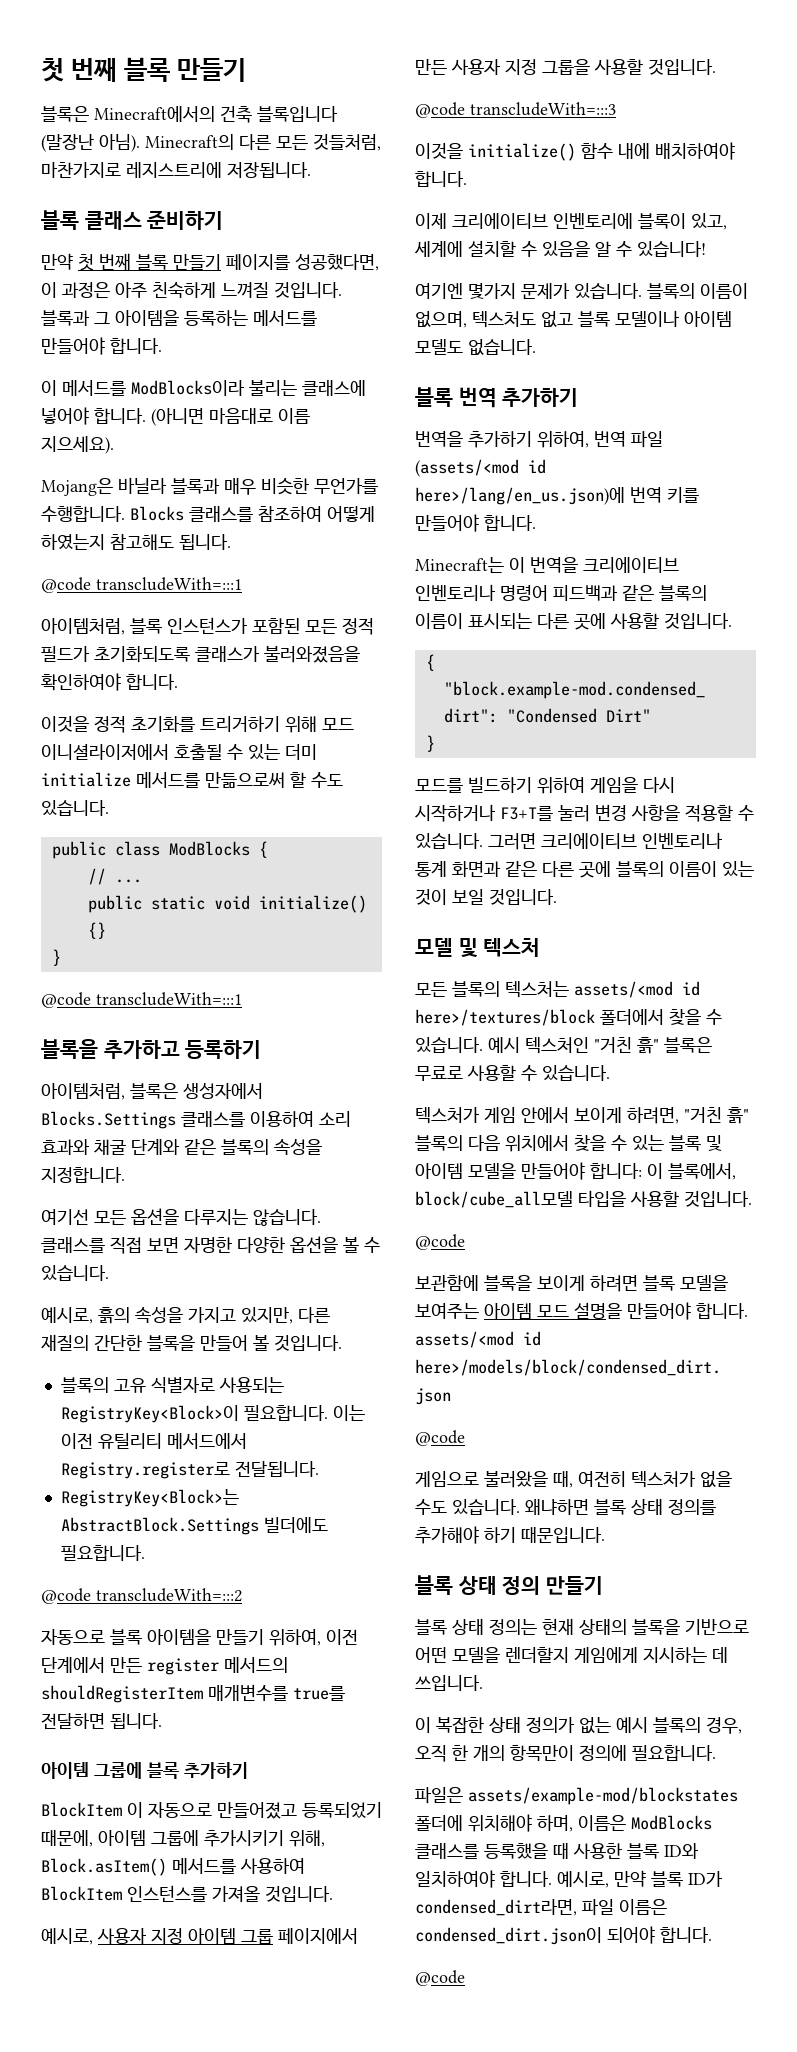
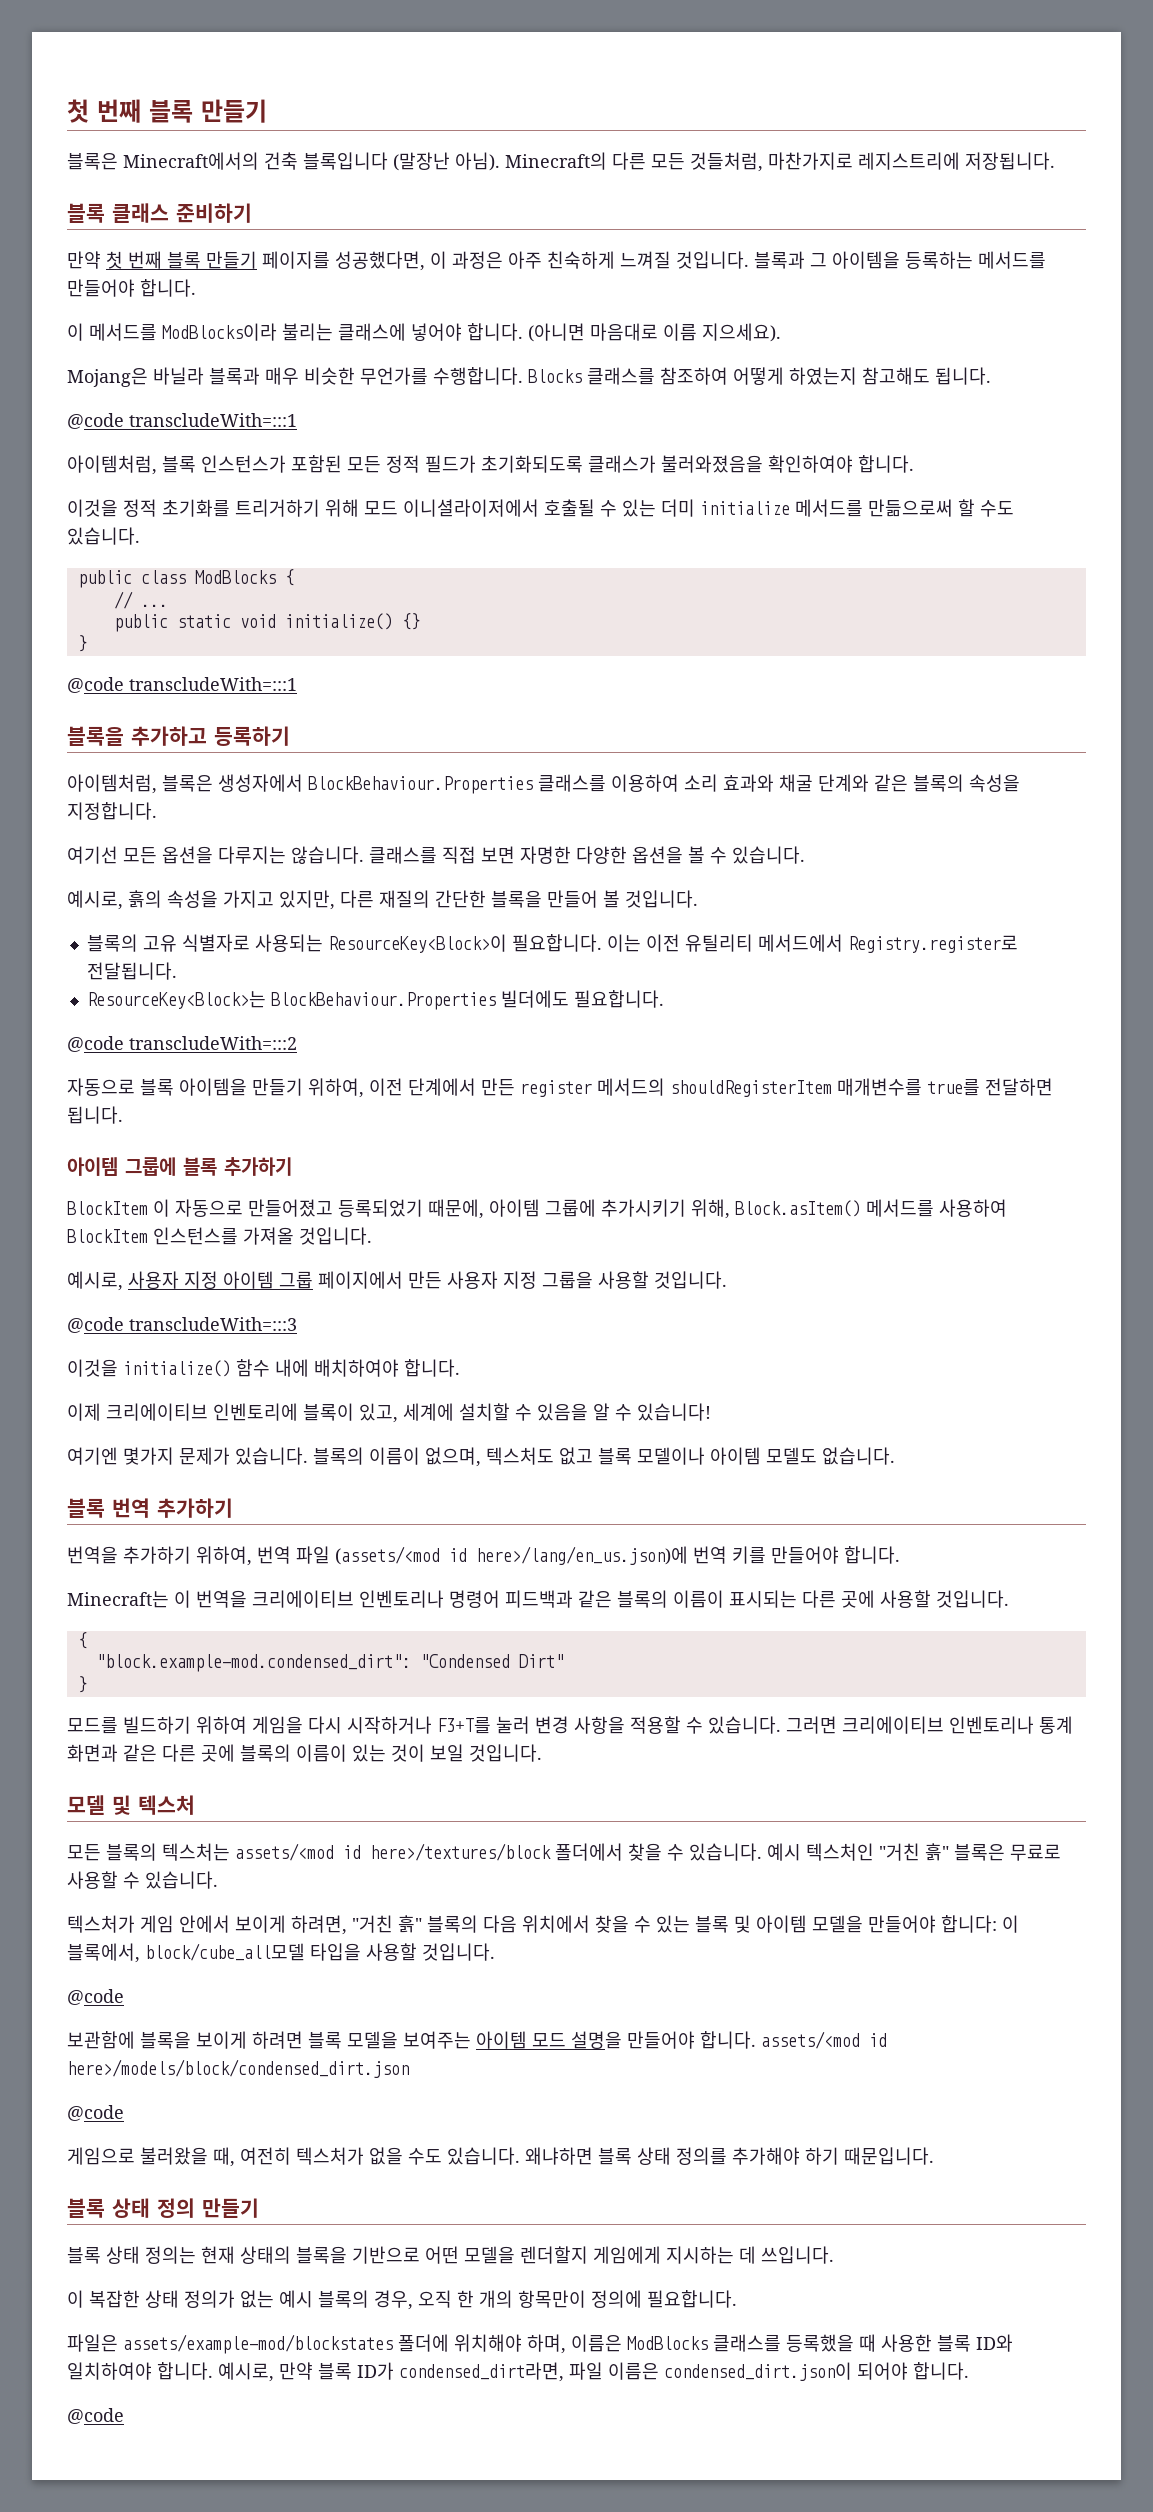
- 아이템처럼, 블록은 생성자에서 Blocks.Settings 클래스를 이용하여 소리 효과와 채굴 단계와 같은 블록의 속성을 지정합니다.
+ 아이템처럼, 블록은 생성자에서 BlockBehaviour.Properties 클래스를 이용하여 소리 효과와 채굴 단계와 같은 블록의 속성을 지정합니다.
- 블록의 고유 식별자로 사용되는 RegistryKey<Block>이 필요합니다.
+ 블록의 고유 식별자로 사용되는 ResourceKey<Block>이 필요합니다.
- RegistryKey<Block>는 AbstractBlock.Settings 빌더에도 필요합니다.
+ ResourceKey<Block>는 BlockBehaviour.Properties 빌더에도 필요합니다.

